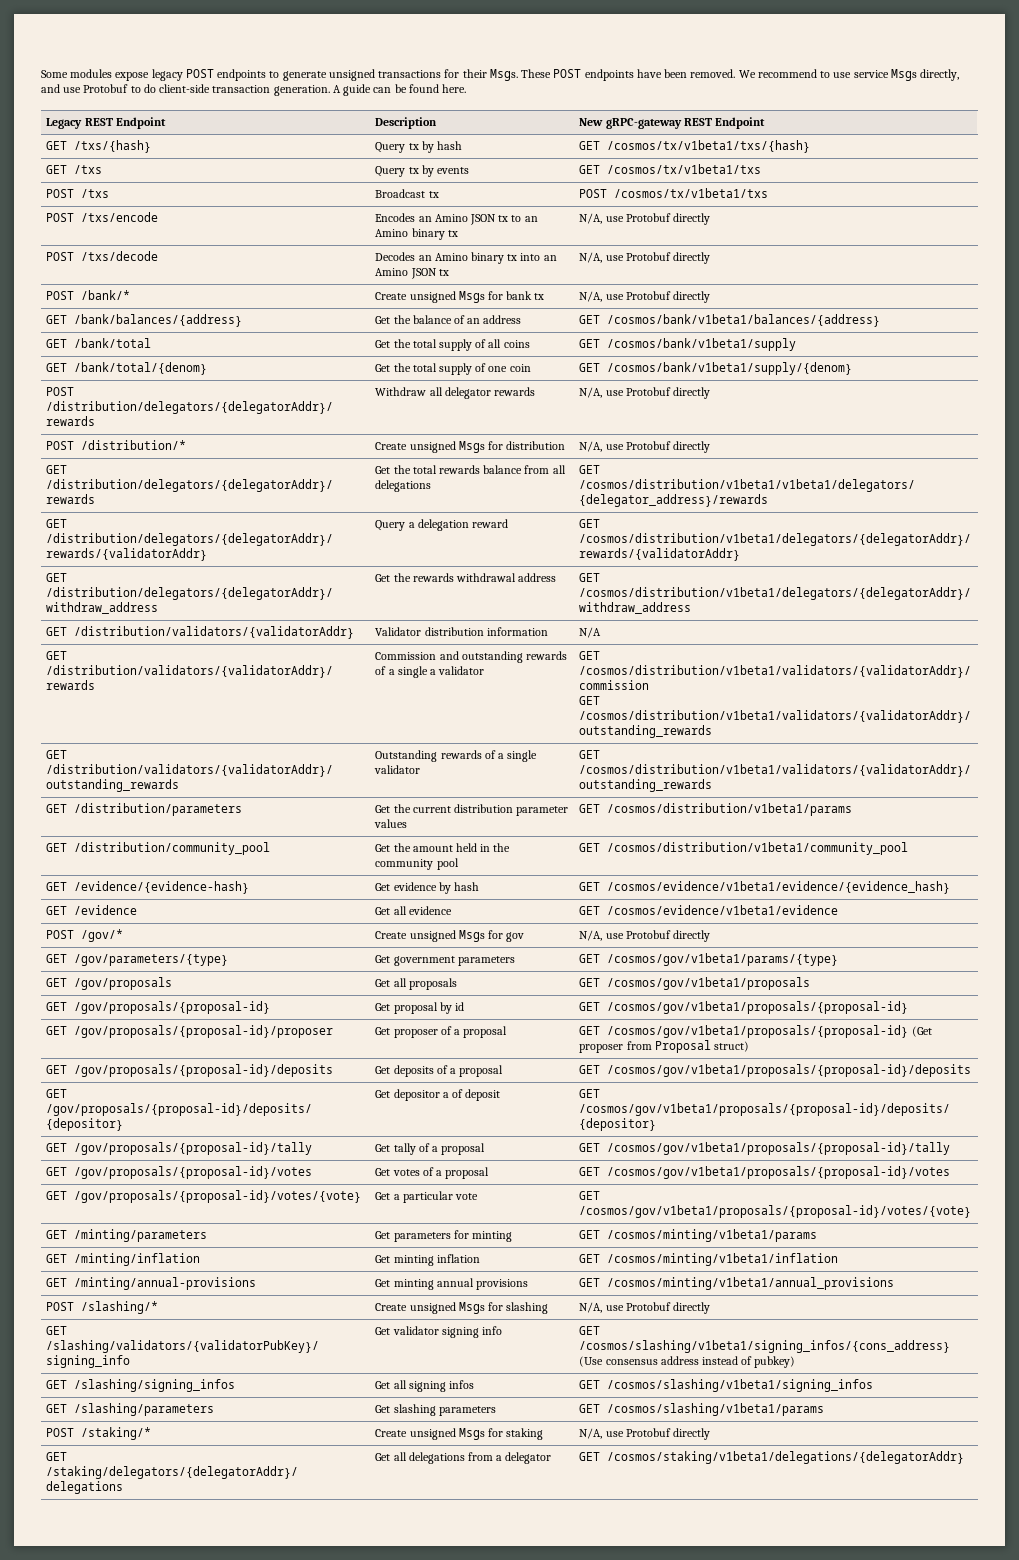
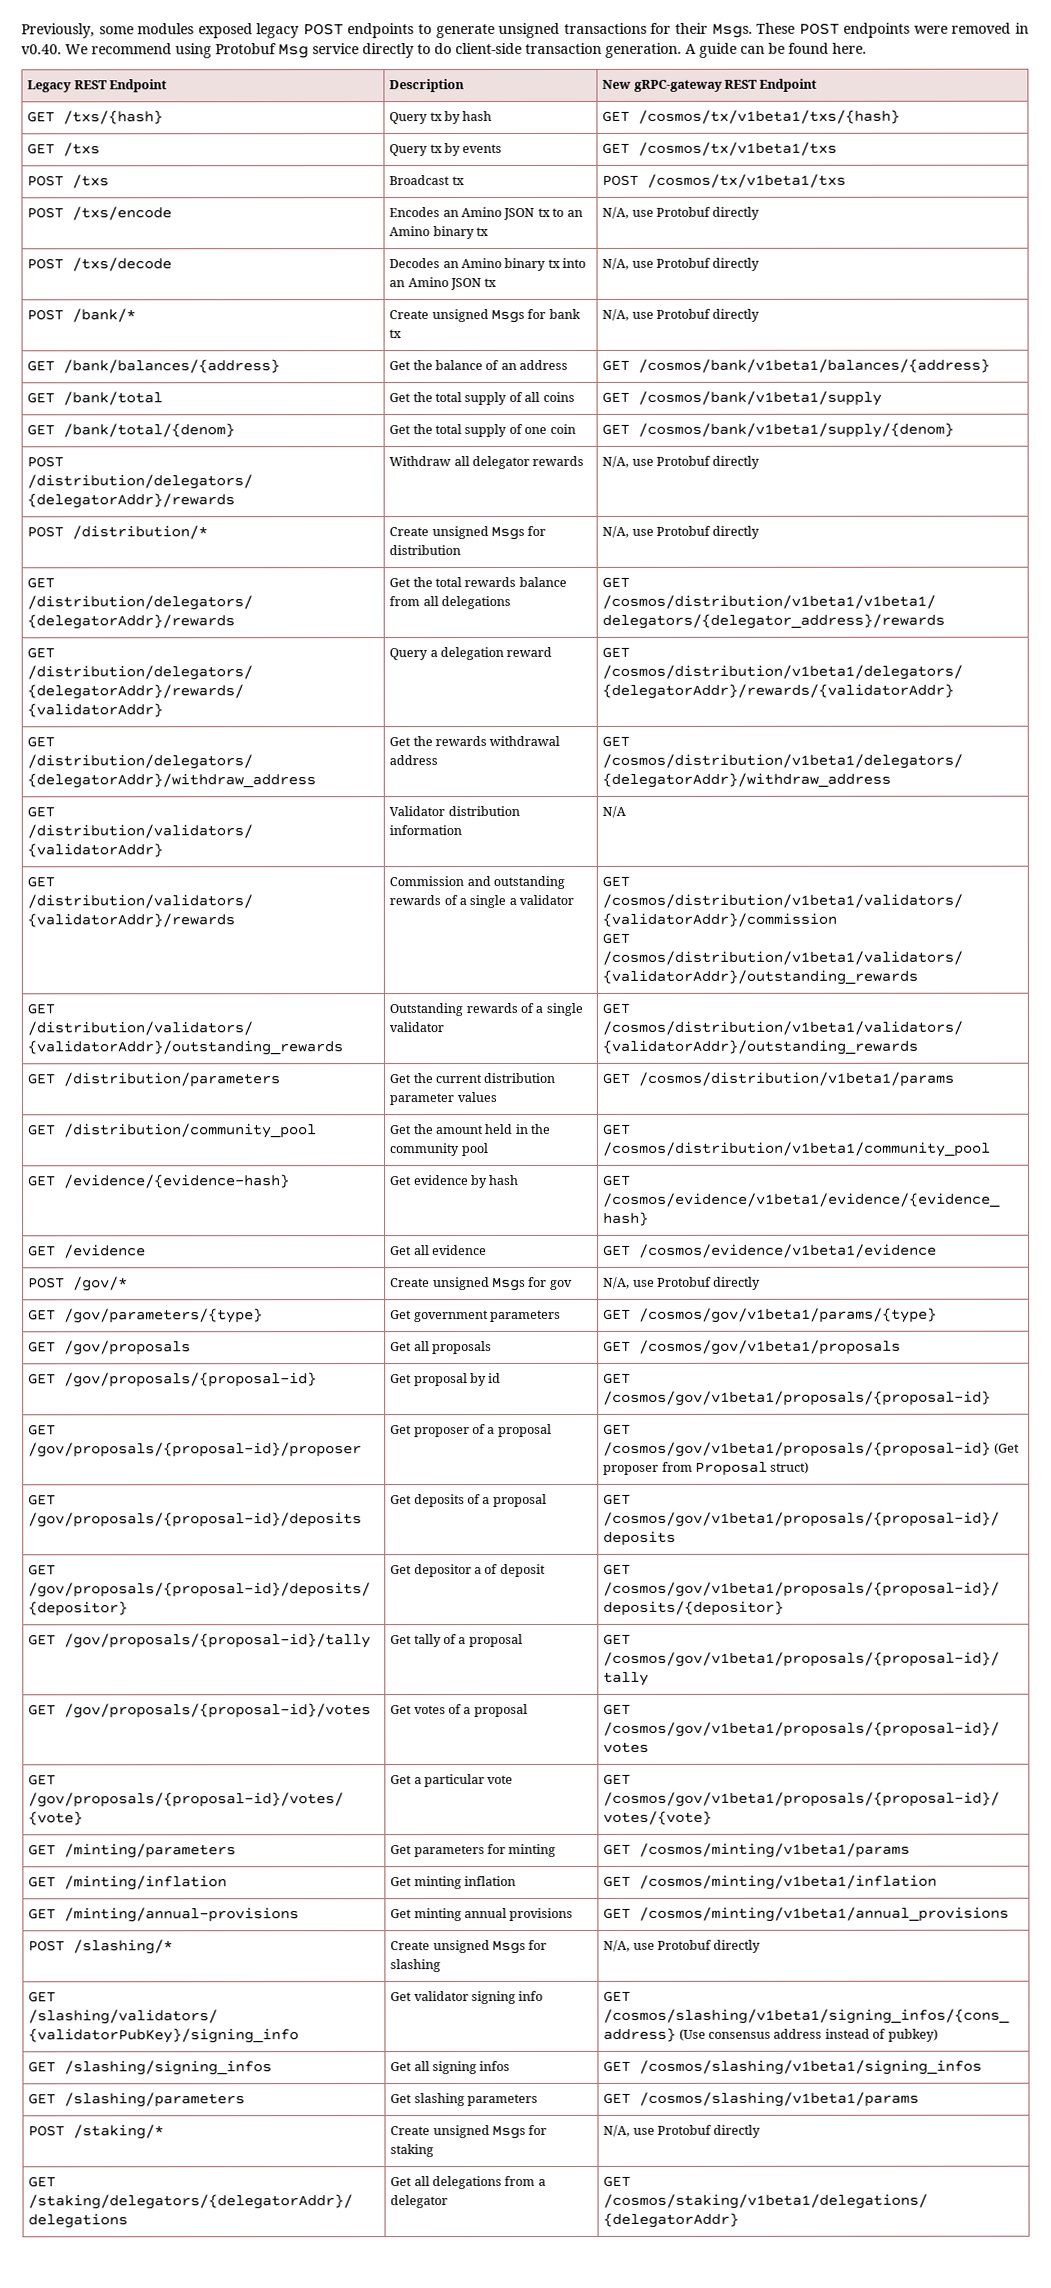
- Some modules expose legacy POST endpoints to generate unsigned transactions for their Msgs.
+ Previously, some modules exposed legacy POST endpoints to generate unsigned transactions for their Msgs.
- These POST endpoints have been removed. We recommend to use service Msgs directly, and use Protobuf to do client-side transaction generation.
+ These POST endpoints were removed in v0.40. We recommend using Protobuf Msg service directly to do client-side transaction generation.

